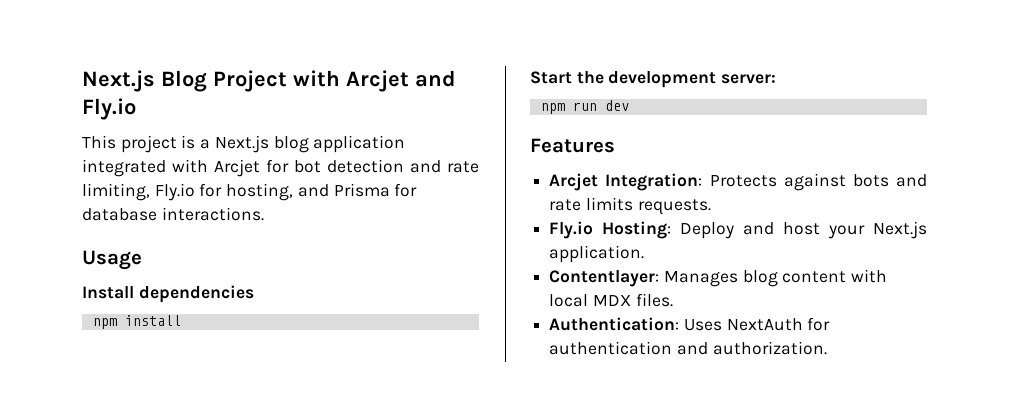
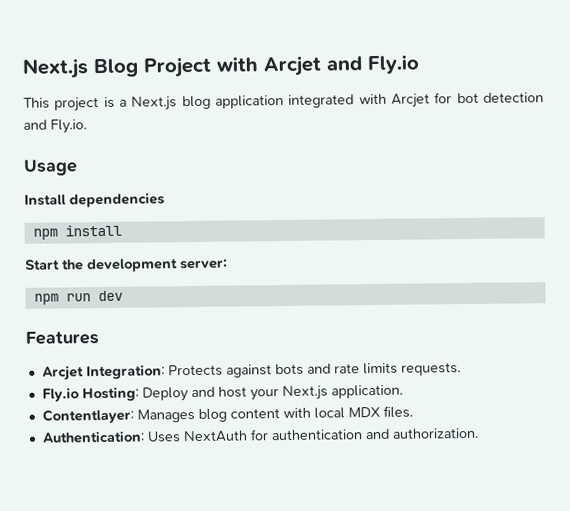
- This project is a Next.js blog application integrated with Arcjet for bot detection and rate limiting, Fly.io for hosting, and Prisma for database interactions.
+ This project is a Next.js blog application integrated with Arcjet for bot detection and Fly.io.

